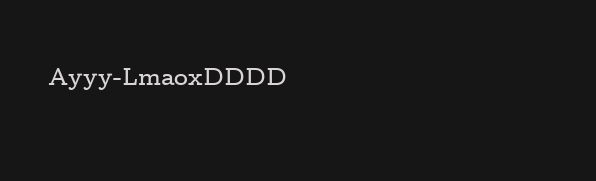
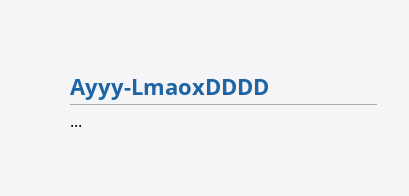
+ ...

